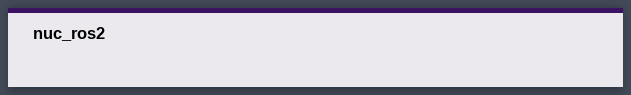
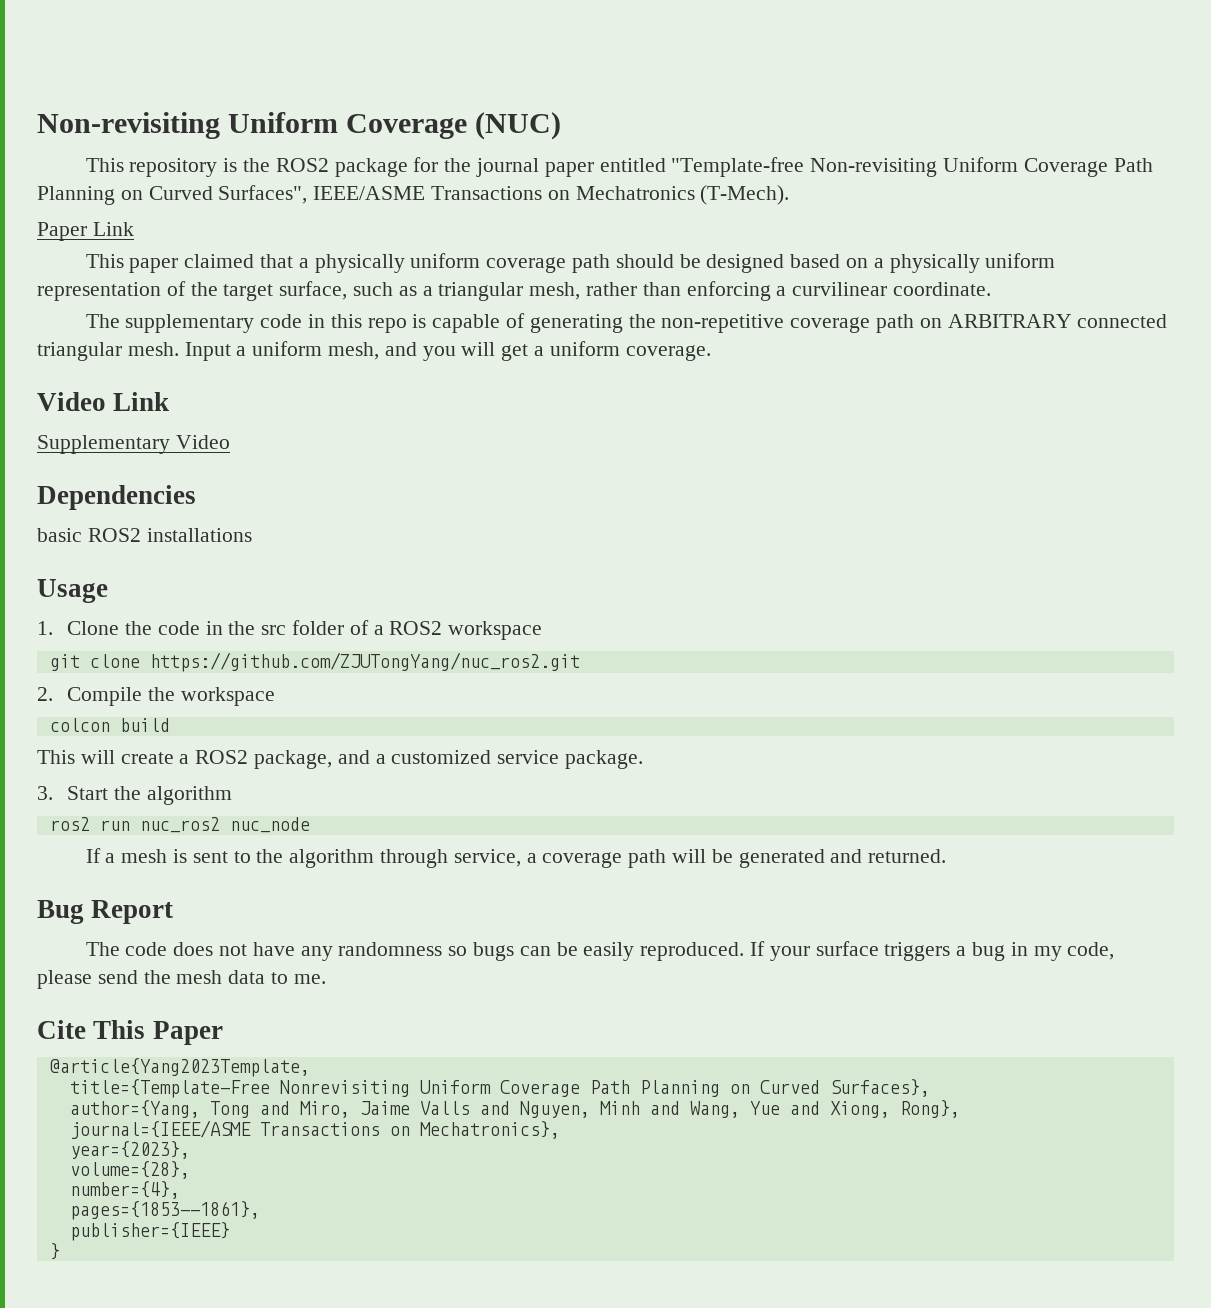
- nuc_ros2
+ Non-revisiting Uniform Coverage (NUC)
+ This repository is the ROS2 package for the journal paper entitled "Template-free Non-revisiting Uniform Coverage Path Planning on Curved Surfaces", IEEE/ASME Transactions on Mechatronics (T-Mech).
+ Paper Link
+ This paper claimed that a physically uniform coverage path should be designed based on a physically uniform representation of the target surface, such as a triangular mesh, rather than enforcing a curvilinear coordinate.
+ The supplementary code in this repo is capable of generating the non-repetitive coverage path on ARBITRARY connected triangular mesh. Input a uniform mesh, and you will get a uniform coverage.
+ Video Link
+ Supplementary Video
+ Dependencies
+ basic ROS2 installations
+ Usage
+ 1. Clone the code in the src folder of a ROS2 workspace
+ git clone https://github.com/ZJUTongYang/nuc_ros2.git
+ 2. Compile the workspace
+ colcon build
+ This will create a ROS2 package, and a customized service package.
+ 3. Start the algorithm
+ ros2 run nuc_ros2 nuc_node
+ If a mesh is sent to the algorithm through service, a coverage path will be generated and returned.
+ Bug Report
+ The code does not have any randomness so bugs can be easily reproduced. If your surface triggers a bug in my code, please send the mesh data to me.
+ Cite This Paper
+ @article{Yang2023Template,
+ title={Template-Free Nonrevisiting Uniform Coverage Path Planning on Curved Surfaces},
+ author={Yang, Tong and Miro, Jaime Valls and Nguyen, Minh and Wang, Yue and Xiong, Rong},
+ journal={IEEE/ASME Transactions on Mechatronics},
+ year={2023},
+ volume={28},
+ number={4},
+ pages={1853--1861},
+ publisher={IEEE}
+ }

